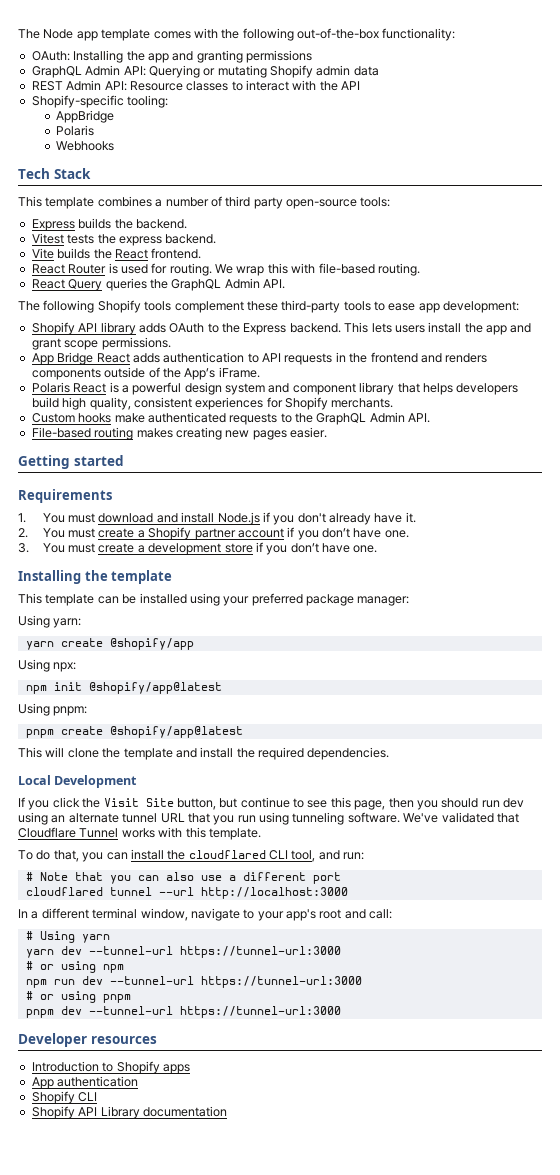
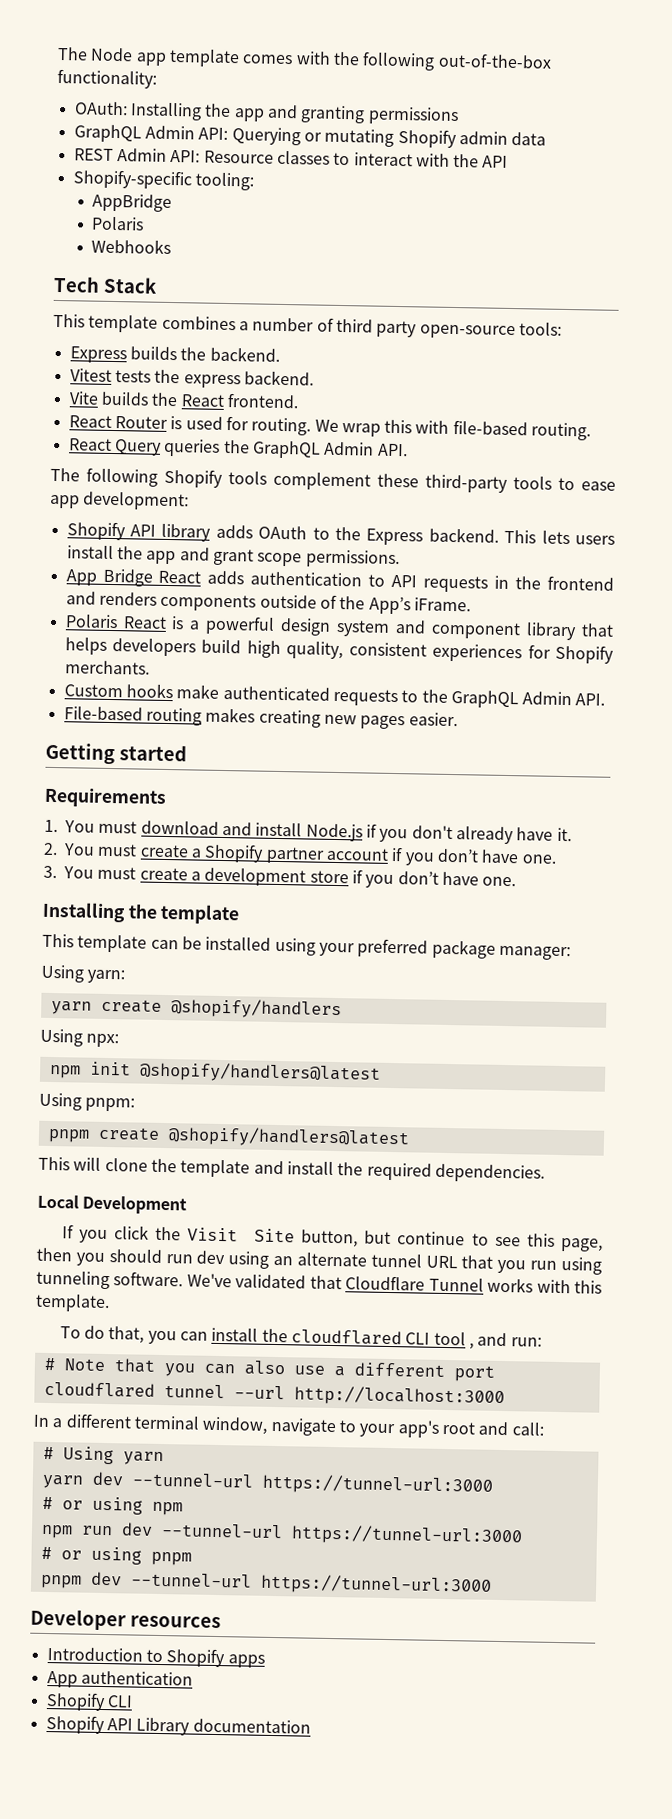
- yarn create @shopify/app
+ yarn create @shopify/handlers
- npm init @shopify/app@latest
+ npm init @shopify/handlers@latest
- pnpm create @shopify/app@latest
+ pnpm create @shopify/handlers@latest
- To do that, you can install the cloudflared CLI tool, and run:
+ To do that, you can install the cloudflared CLI tool , and run:

